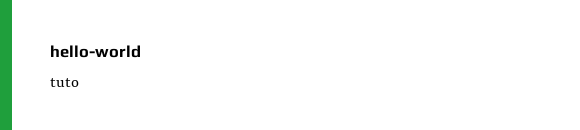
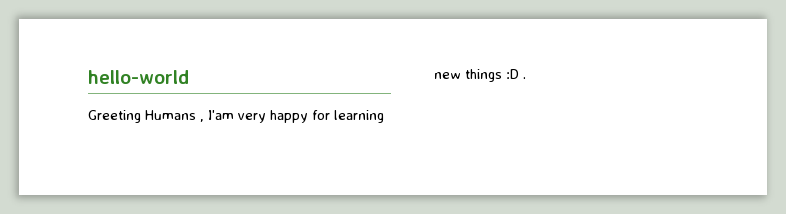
- tuto
+ Greeting Humans , I'am very happy for learning new things :D .

